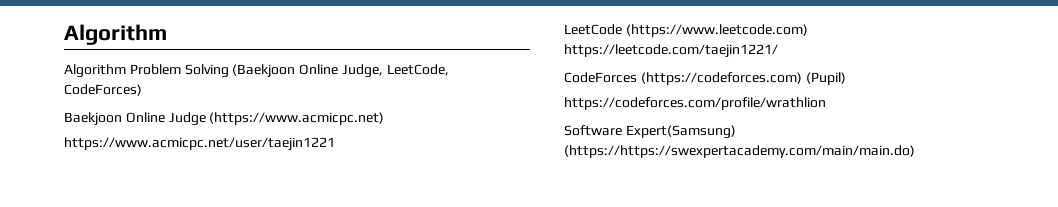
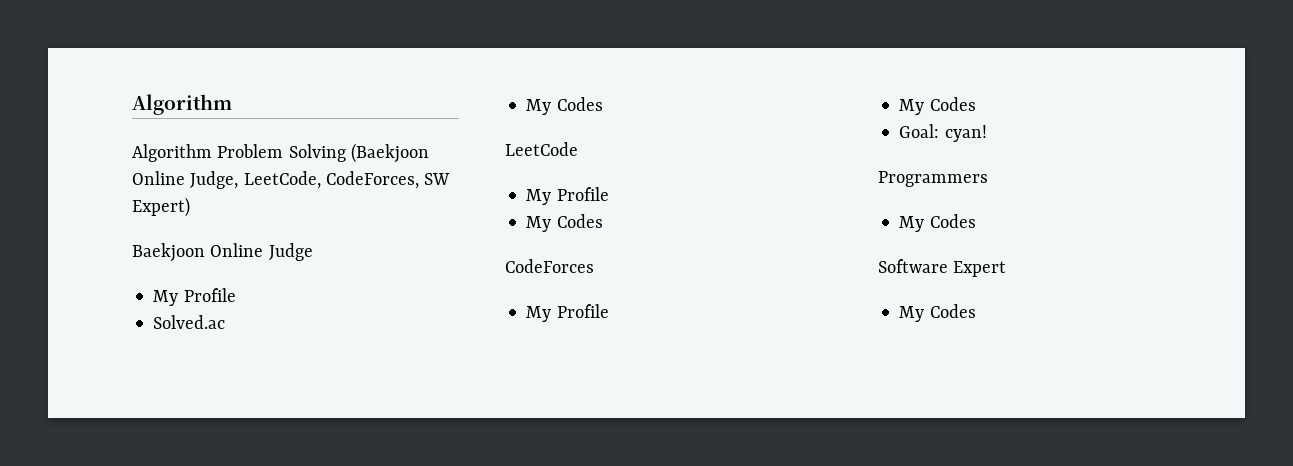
- Algorithm Problem Solving (Baekjoon Online Judge, LeetCode, CodeForces)
+ Algorithm Problem Solving (Baekjoon Online Judge, LeetCode, CodeForces, SW Expert)
- Baekjoon Online Judge (https://www.acmicpc.net)
- https://www.acmicpc.net/user/taejin1221
- LeetCode (https://www.leetcode.com)
- https://leetcode.com/taejin1221/
- CodeForces (https://codeforces.com) (Pupil)
- https://codeforces.com/profile/wrathlion
- Software Expert(Samsung) (https://https://swexpertacademy.com/main/main.do)
+ Baekjoon Online Judge
+ My Profile
+ Solved.ac
+ My Codes
+ LeetCode
+ My Profile
+ My Codes
+ CodeForces
+ My Profile
+ My Codes
+ Goal: cyan!
+ Programmers
+ My Codes
+ Software Expert
+ My Codes

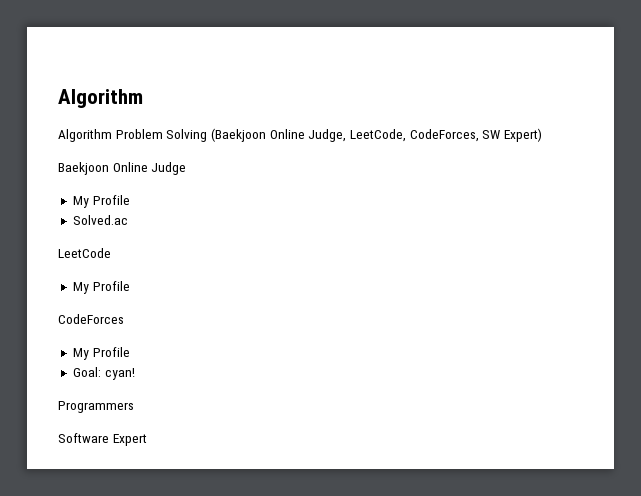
  Solved.ac
- My Codes
  LeetCode
  My Profile
- My Codes
  CodeForces
  My Profile
- My Codes
  Programmers
- My Codes
  Software Expert
- My Codes

